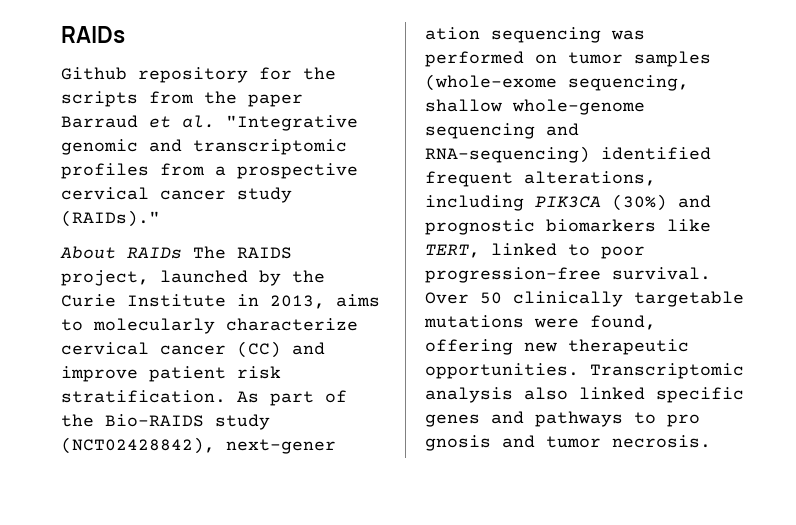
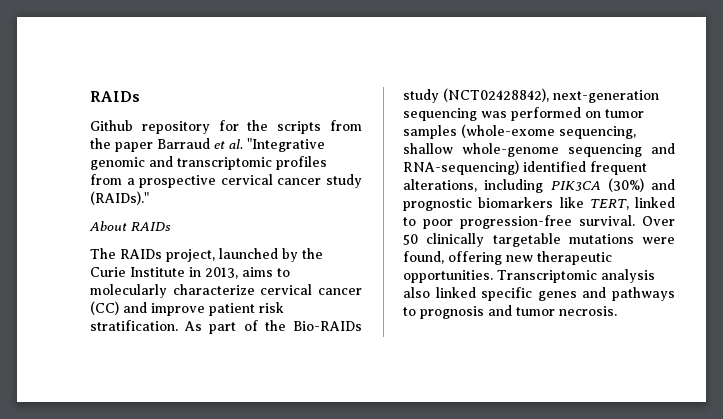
- About RAIDs The RAIDS project, launched by the Curie Institute in 2013, aims to molecularly characterize cervical cancer (CC) and improve patient risk stratification.
+ About RAIDs
+ The RAIDs project, launched by the Curie Institute in 2013, aims to molecularly characterize cervical cancer (CC) and improve patient risk stratification.
- As part of the Bio-RAIDS study (NCT02428842), next-gener ation sequencing was performed on tumor samples (whole-exome sequencing, shallow whole-genome sequencing and RNA-sequencing) identified frequent alterations, including PIK3CA (30%) and prognostic biomarkers like TERT, linked to poor progression-free survival.
+ As part of the Bio-RAIDs study (NCT02428842), next-generation sequencing was performed on tumor samples (whole-exome sequencing, shallow whole-genome sequencing and RNA-sequencing) identified frequent alterations, including PIK3CA (30%) and prognostic biomarkers like TERT, linked to poor progression-free survival.
- Transcriptomic analysis also linked specific genes and pathways to pro gnosis and tumor necrosis.
+ Transcriptomic analysis also linked specific genes and pathways to prognosis and tumor necrosis.

